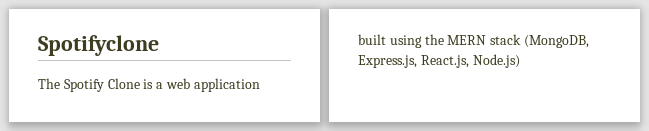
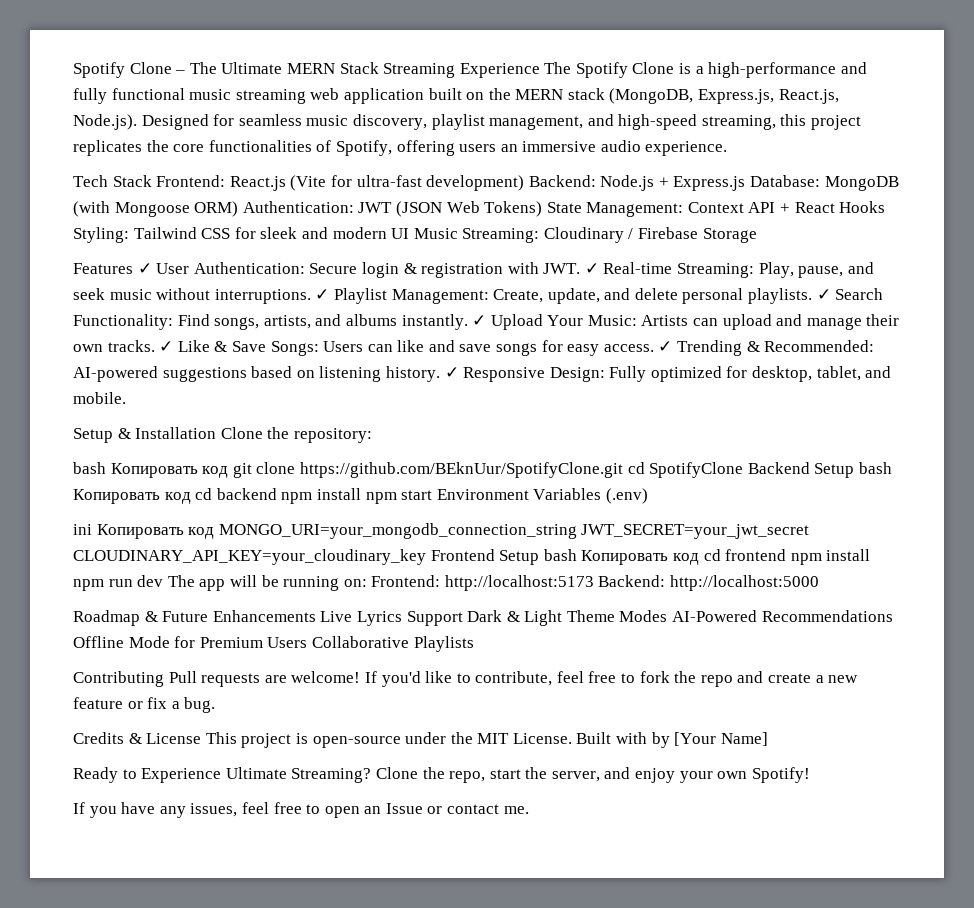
- Spotifyclone
- The Spotify Clone is a web application built using the MERN stack (MongoDB, Express.js, React.js, Node.js)
+ Spotify Clone – The Ultimate MERN Stack Streaming Experience The Spotify Clone is a high-performance and fully functional music streaming web application built on the MERN stack (MongoDB, Express.js, React.js, Node.js). Designed for seamless music discovery, playlist management, and high-speed streaming, this project replicates the core functionalities of Spotify, offering users an immersive audio experience.
+ Tech Stack Frontend: React.js (Vite for ultra-fast development) Backend: Node.js + Express.js Database: MongoDB (with Mongoose ORM) Authentication: JWT (JSON Web Tokens) State Management: Context API + React Hooks Styling: Tailwind CSS for sleek and modern UI Music Streaming: Cloudinary / Firebase Storage
+ Features ✓ User Authentication: Secure login & registration with JWT. ✓ Real-time Streaming: Play, pause, and seek music without interruptions. ✓ Playlist Management: Create, update, and delete personal playlists. ✓ Search Functionality: Find songs, artists, and albums instantly. ✓ Upload Your Music: Artists can upload and manage their own tracks. ✓ Like & Save Songs: Users can like and save songs for easy access. ✓ Trending & Recommended: AI-powered suggestions based on listening history. ✓ Responsive Design: Fully optimized for desktop, tablet, and mobile.
+ Setup & Installation Clone the repository:
+ bash Копировать код git clone https://github.com/BEknUur/SpotifyClone.git cd SpotifyClone Backend Setup bash Копировать код cd backend npm install npm start Environment Variables (.env)
+ ini Копировать код MONGO_URI=your_mongodb_connection_string JWT_SECRET=your_jwt_secret CLOUDINARY_API_KEY=your_cloudinary_key Frontend Setup bash Копировать код cd frontend npm install npm run dev The app will be running on: Frontend: http://localhost:5173 Backend: http://localhost:5000
+ Roadmap & Future Enhancements Live Lyrics Support Dark & Light Theme Modes AI-Powered Recommendations Offline Mode for Premium Users Collaborative Playlists
+ Contributing Pull requests are welcome! If you'd like to contribute, feel free to fork the repo and create a new feature or fix a bug.
+ Credits & License This project is open-source under the MIT License. Built with by [Your Name]
+ Ready to Experience Ultimate Streaming? Clone the repo, start the server, and enjoy your own Spotify!
+ If you have any issues, feel free to open an Issue or contact me.

